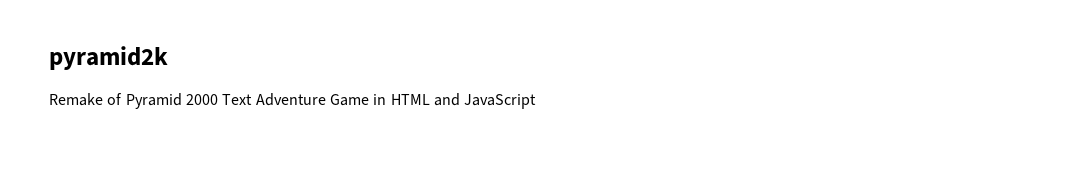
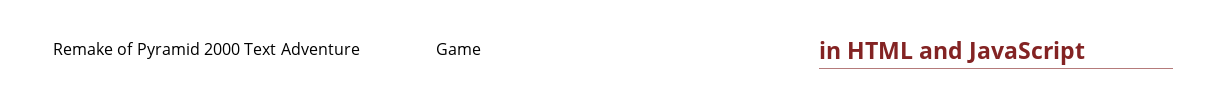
- pyramid2k
- Remake of Pyramid 2000 Text Adventure Game in HTML and JavaScript
+ Remake of Pyramid 2000 Text Adventure Game
+ in HTML and JavaScript

